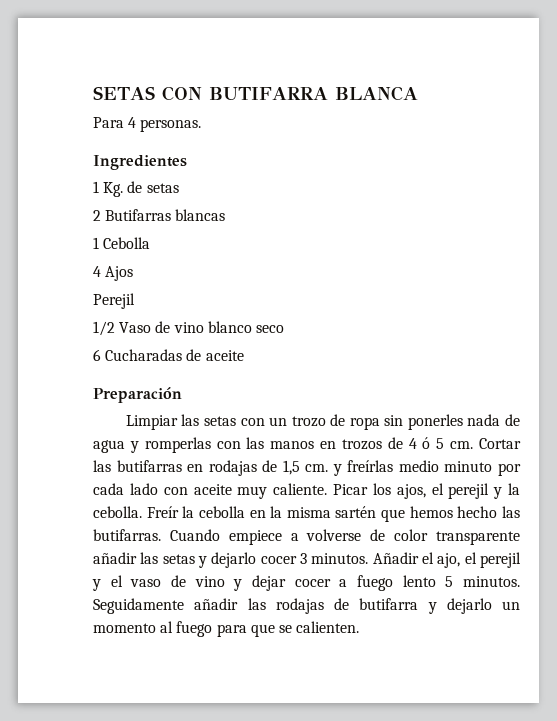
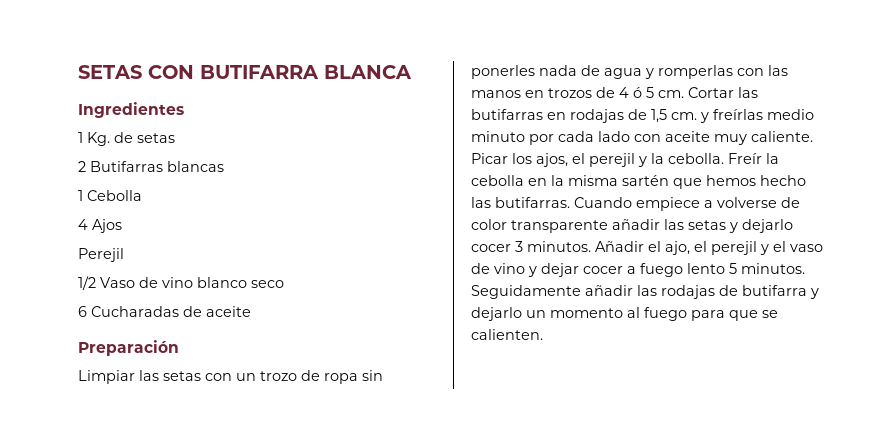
- Para 4 personas.

